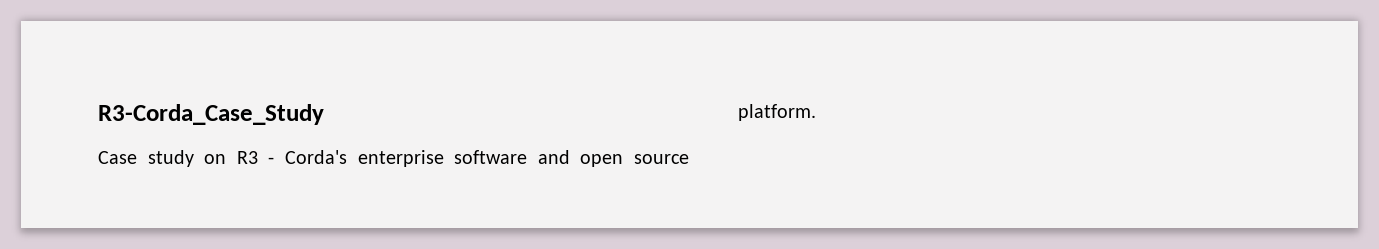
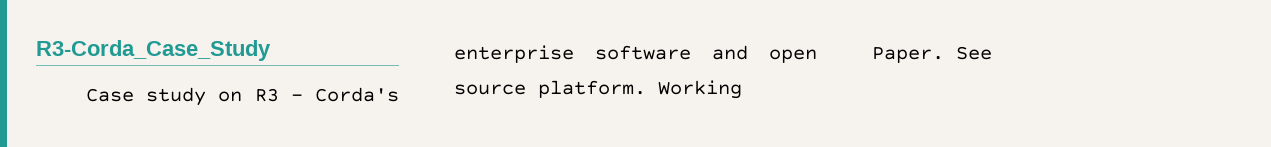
+ Working Paper. See

